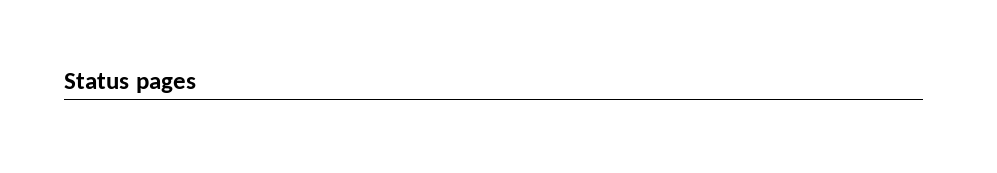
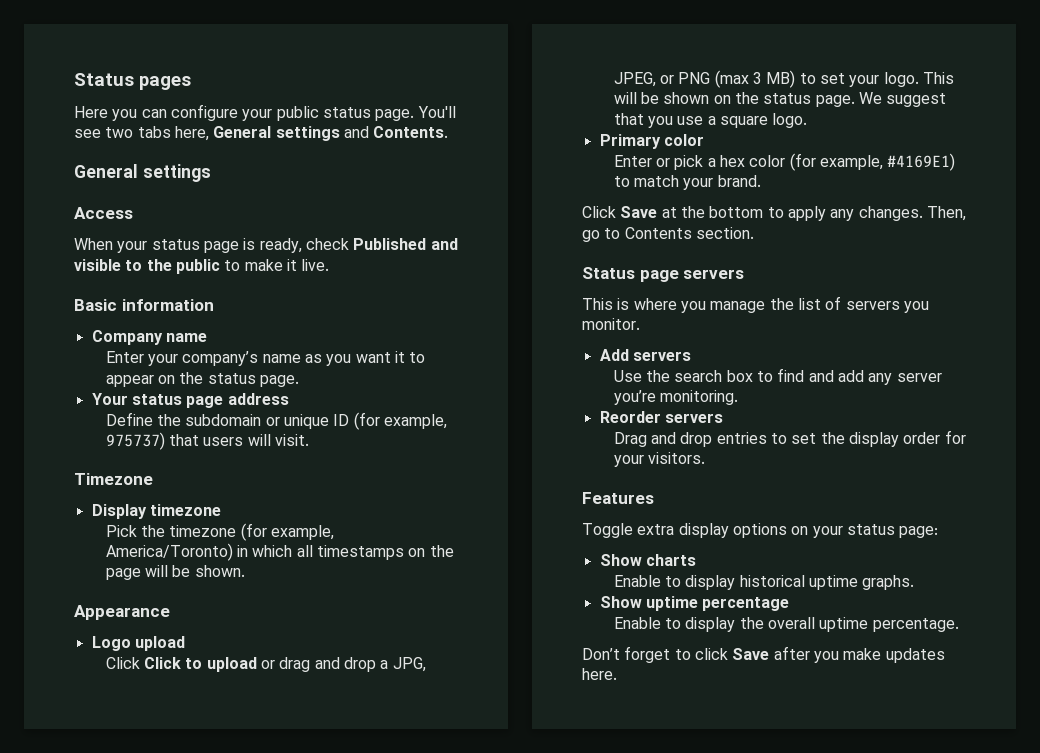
+ Here you can configure your public status page. You'll see two tabs here, General settings and Contents.
+ General settings
+ Access
+ When your status page is ready, check Published and visible to the public to make it live.
+ Basic information
+ Company name
+ Enter your company’s name as you want it to appear on the status page.
+ Your status page address
+ Define the subdomain or unique ID (for example, 975737) that users will visit.
+ Timezone
+ Display timezone
+ Pick the timezone (for example, America/Toronto) in which all timestamps on the page will be shown.
+ Appearance
+ Logo upload
+ Click Click to upload or drag and drop a JPG, JPEG, or PNG (max 3 MB) to set your logo. This will be shown on the status page. We suggest that you use a square logo.
+ Primary color
+ Enter or pick a hex color (for example, #4169E1) to match your brand.
+ Click Save at the bottom to apply any changes. Then, go to Contents section.
+ Status page servers
+ This is where you manage the list of servers you monitor.
+ Add servers
+ Use the search box to find and add any server you’re monitoring.
+ Reorder servers
+ Drag and drop entries to set the display order for your visitors.
+ Features
+ Toggle extra display options on your status page:
+ Show charts
+ Enable to display historical uptime graphs.
+ Show uptime percentage
+ Enable to display the overall uptime percentage.
+ Don’t forget to click Save after you make updates here.

